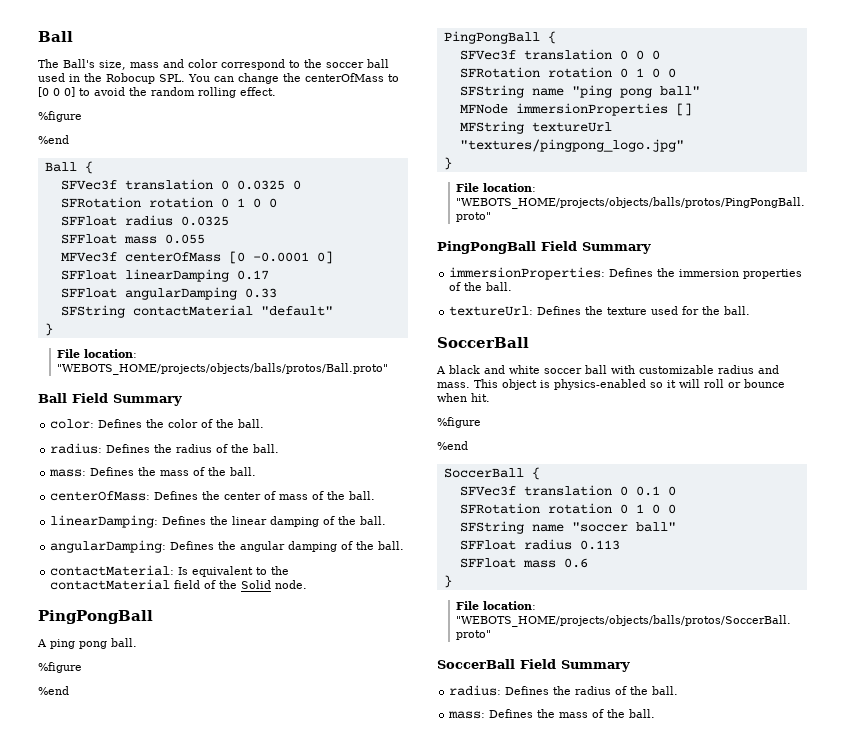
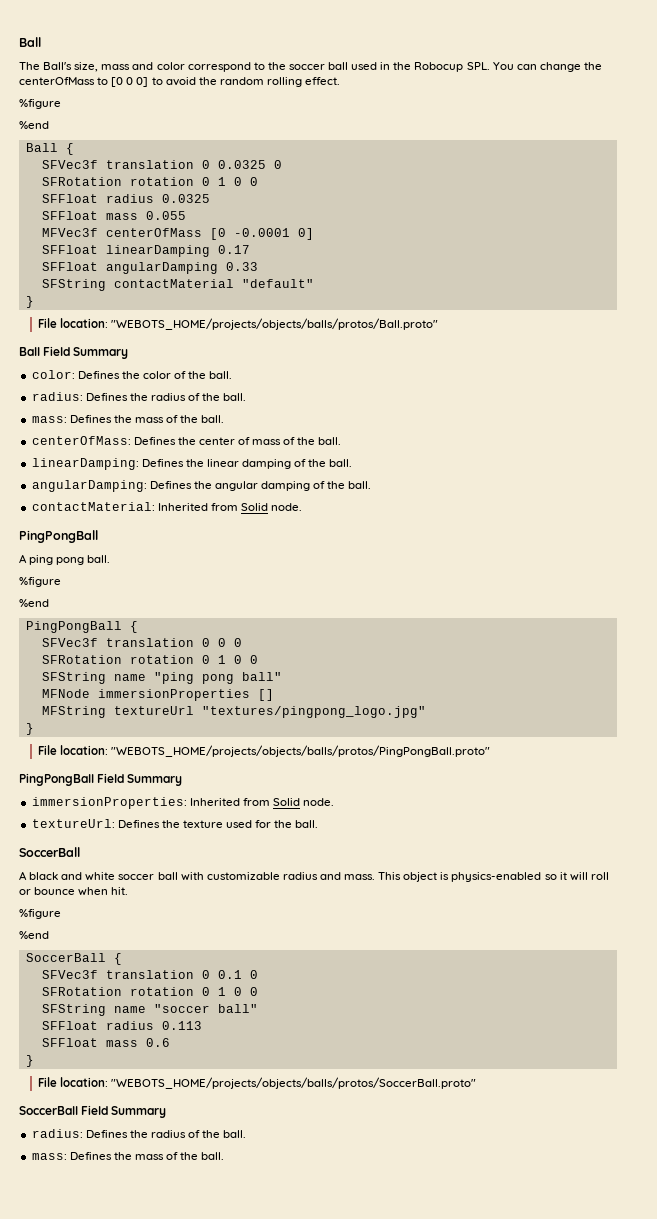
- contactMaterial: Is equivalent to the contactMaterial field of the Solid node.
+ contactMaterial: Inherited from Solid node.
- immersionProperties: Defines the immersion properties of the ball.
+ immersionProperties: Inherited from Solid node.

